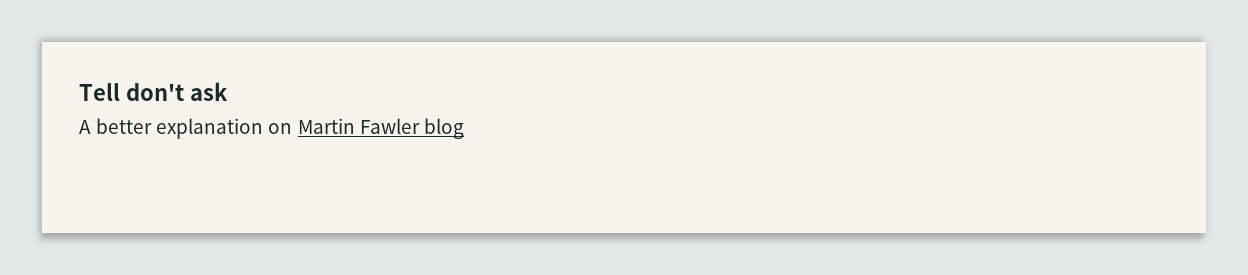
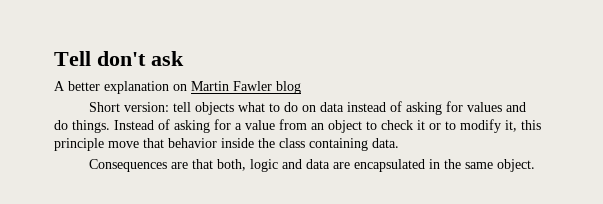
+ Short version: tell objects what to do on data instead of asking for values and do things. Instead of asking for a value from an object to check it or to modify it, this principle move that behavior inside the class containing data.
+ Consequences are that both, logic and data are encapsulated in the same object.

